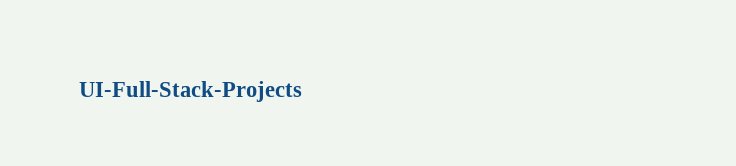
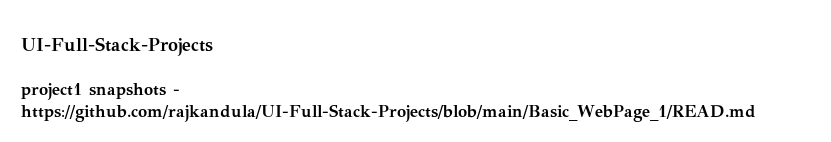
+ project1 snapshots - https://github.com/rajkandula/UI-Full-Stack-Projects/blob/main/Basic_WebPage_1/READ.md

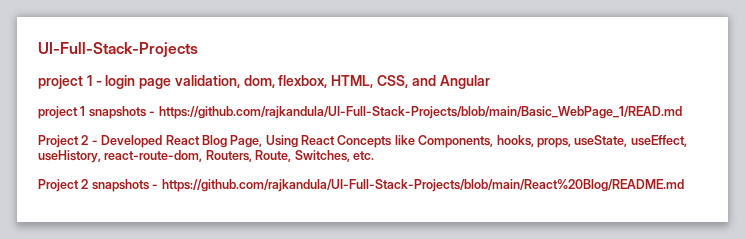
- project1 snapshots - https://github.com/rajkandula/UI-Full-Stack-Projects/blob/main/Basic_WebPage_1/READ.md
+ project 1 - login page validation, dom, flexbox, HTML, CSS, and Angular
+ project 1 snapshots - https://github.com/rajkandula/UI-Full-Stack-Projects/blob/main/Basic_WebPage_1/READ.md
+ Project 2 - Developed React Blog Page, Using React Concepts like Components, hooks, props, useState, useEffect, useHistory, react-route-dom, Routers, Route, Switches, etc.
+ Project 2 snapshots - https://github.com/rajkandula/UI-Full-Stack-Projects/blob/main/React%20Blog/README.md

